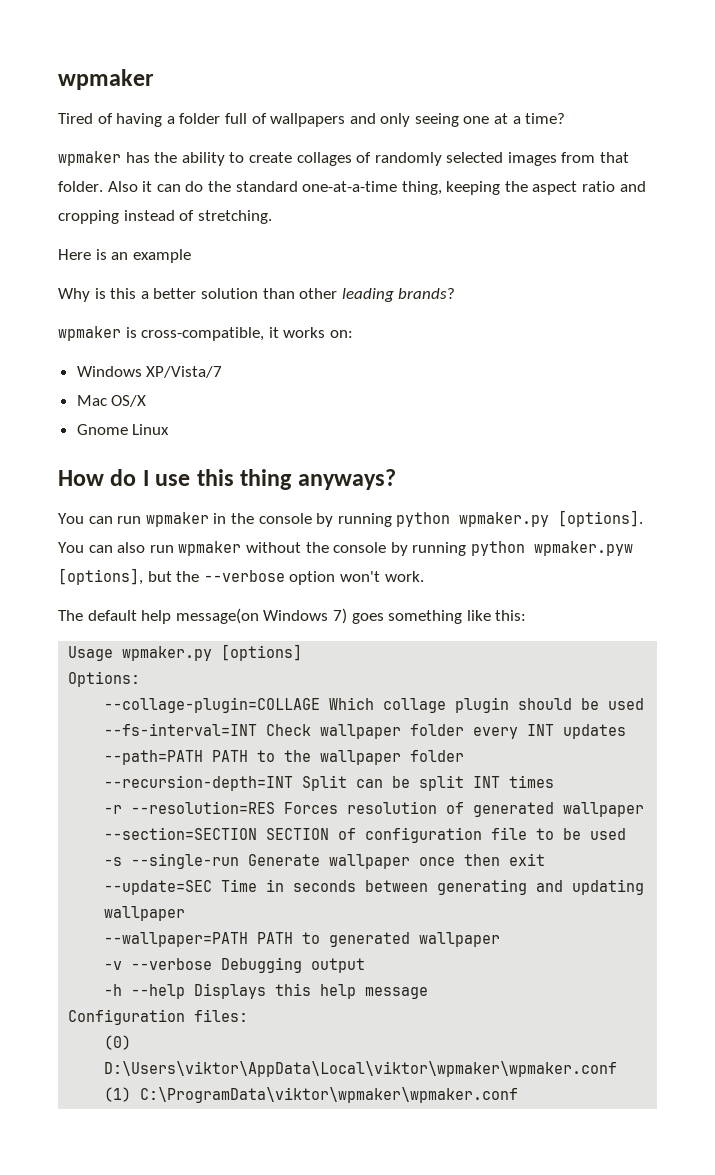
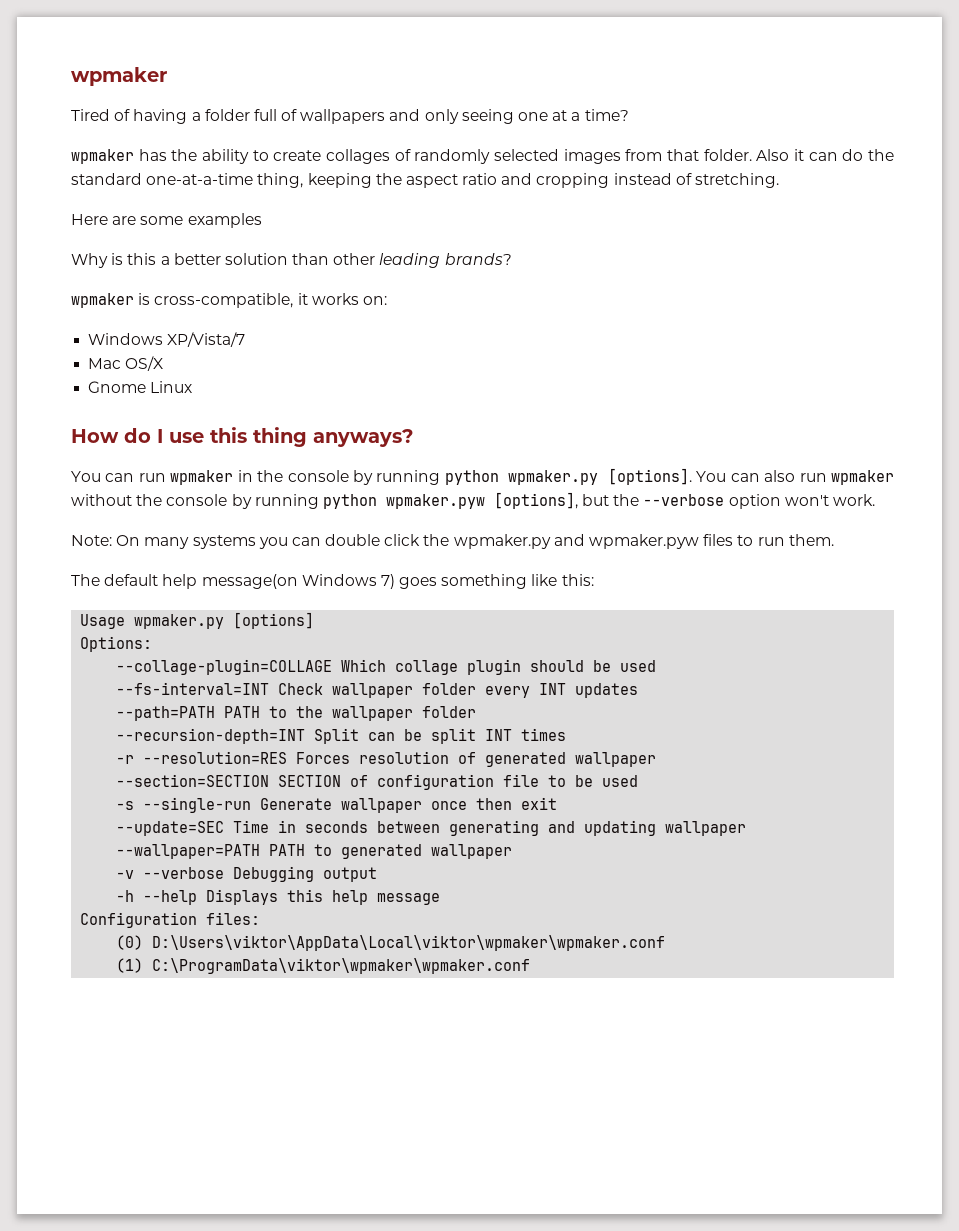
- Here is an example
+ Here are some examples
+ Note: On many systems you can double click the wpmaker.py and wpmaker.pyw files to run them.

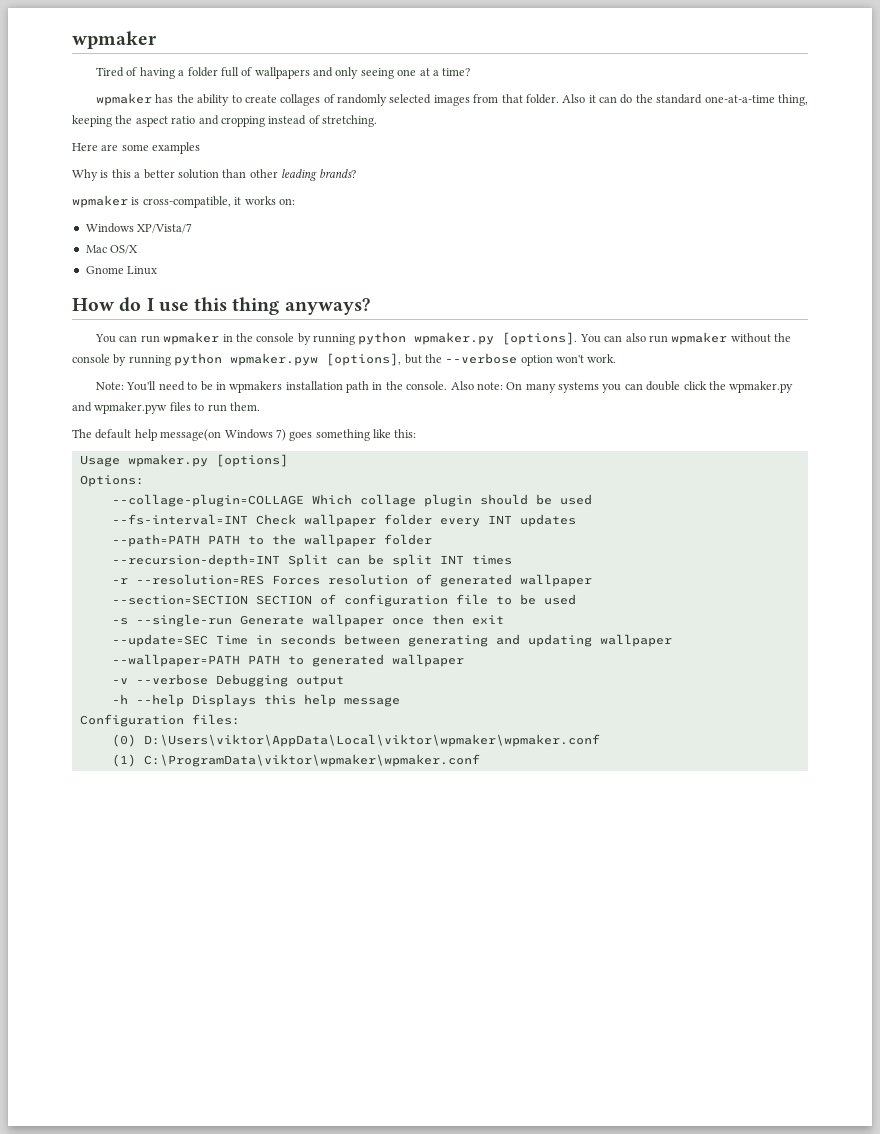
- Note: On many systems you can double click the wpmaker.py and wpmaker.pyw files to run them.
+ Note: You'll need to be in wpmakers installation path in the console. Also note: On many systems you can double click the wpmaker.py and wpmaker.pyw files to run them.

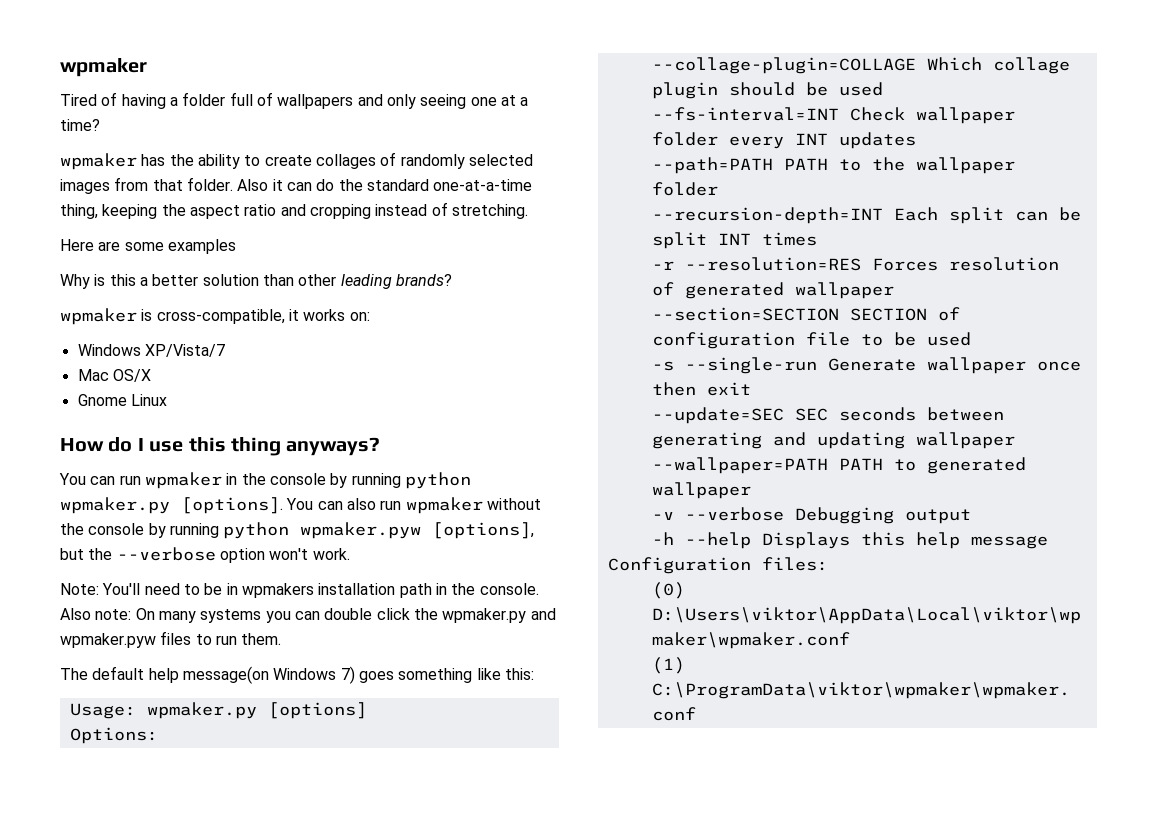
- Usage wpmaker.py [options]
+ Usage: wpmaker.py [options]
- --recursion-depth=INT Split can be split INT times
+ --recursion-depth=INT Each split can be split INT times
- --update=SEC Time in seconds between generating and updating wallpaper
+ --update=SEC SEC seconds between generating and updating wallpaper

